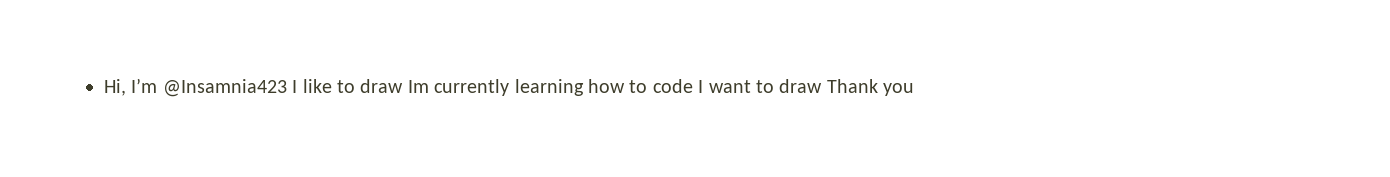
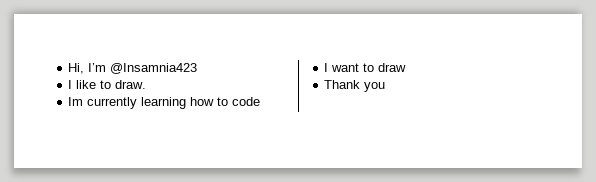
- Hi, I’m @Insamnia423 I like to draw Im currently learning how to code I want to draw Thank you
+ Hi, I’m @Insamnia423
+ I like to draw.
+ Im currently learning how to code
+ I want to draw
+ Thank you

